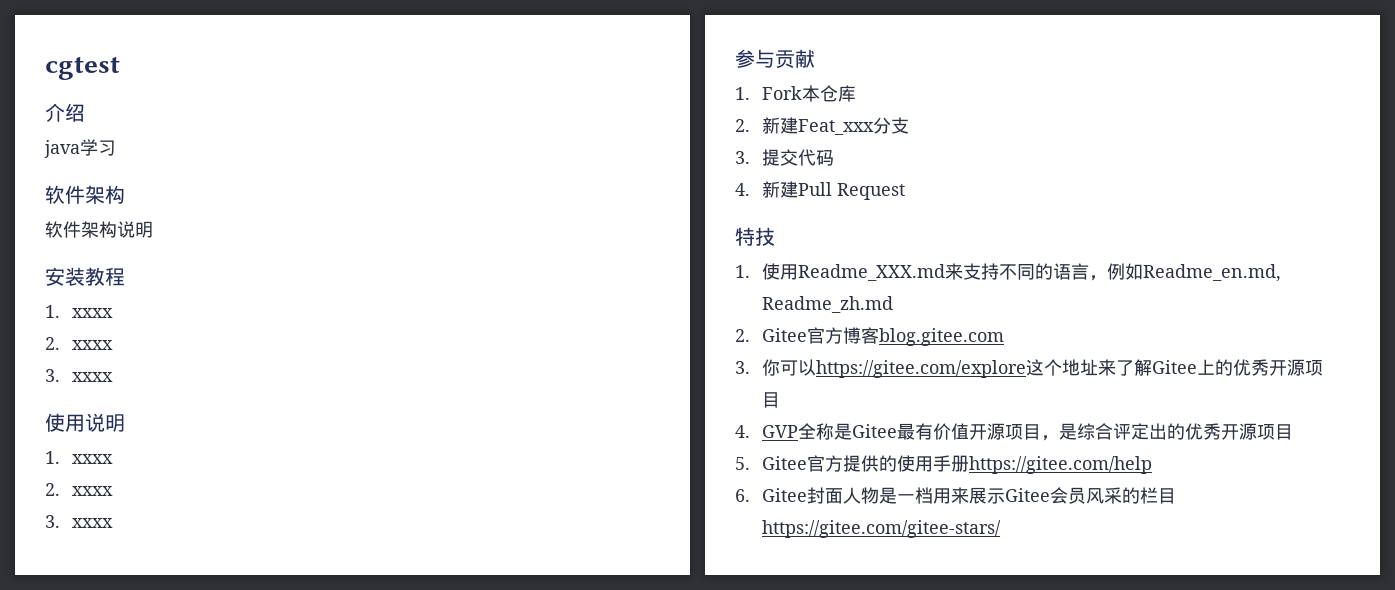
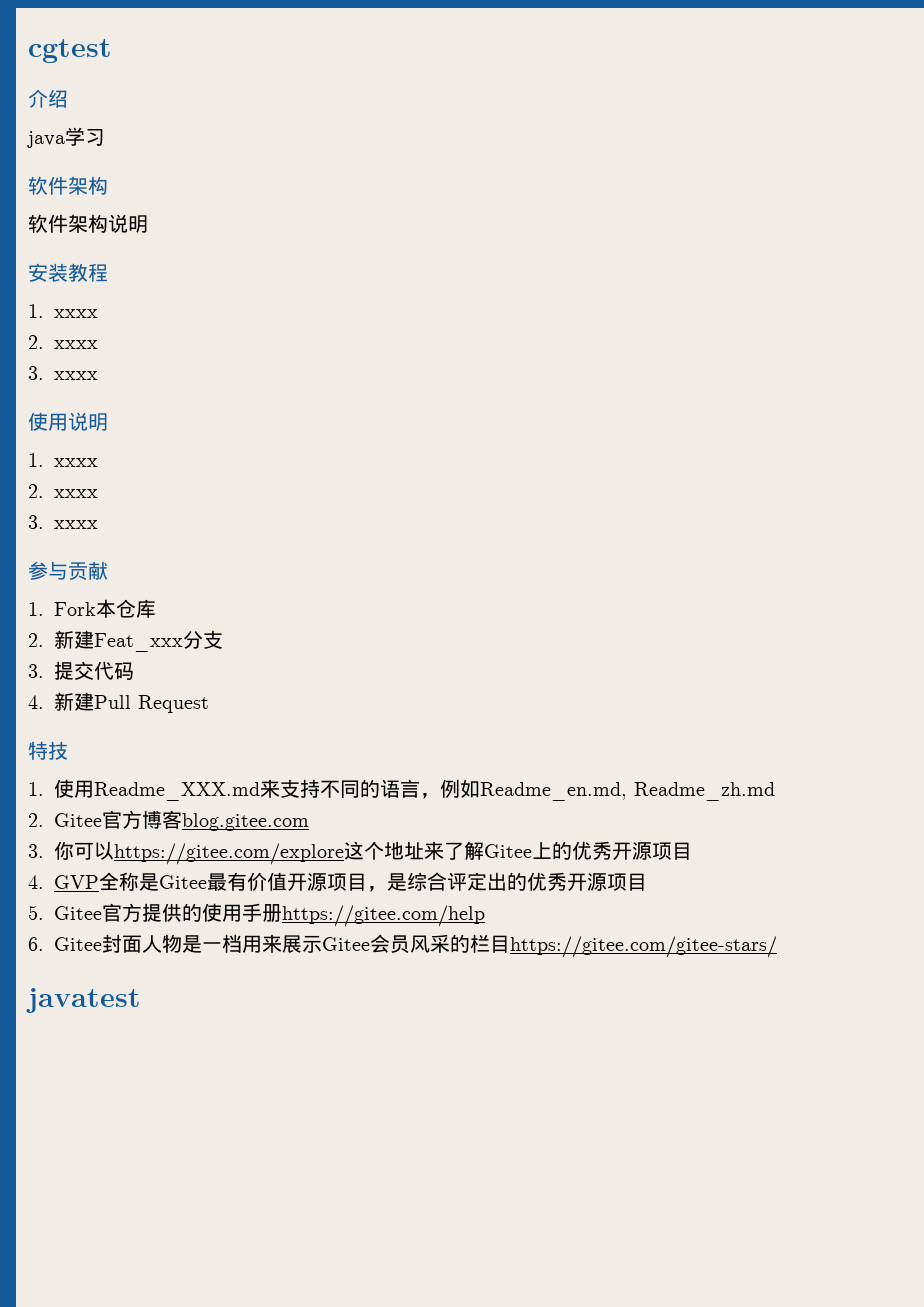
+ javatest

